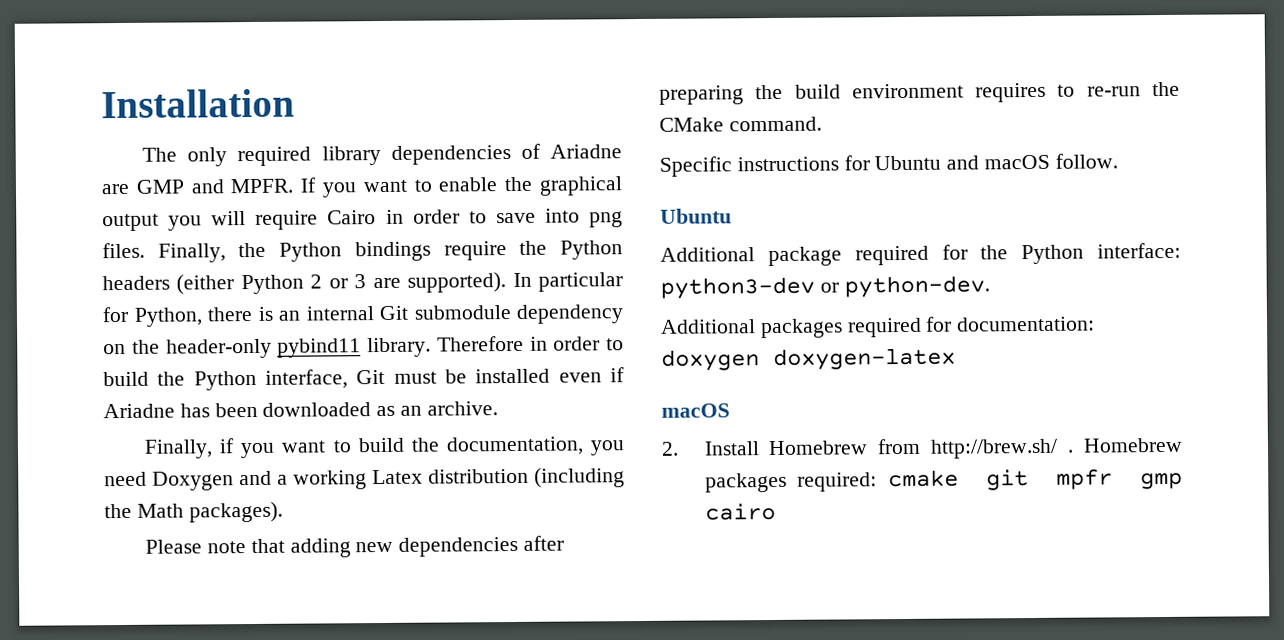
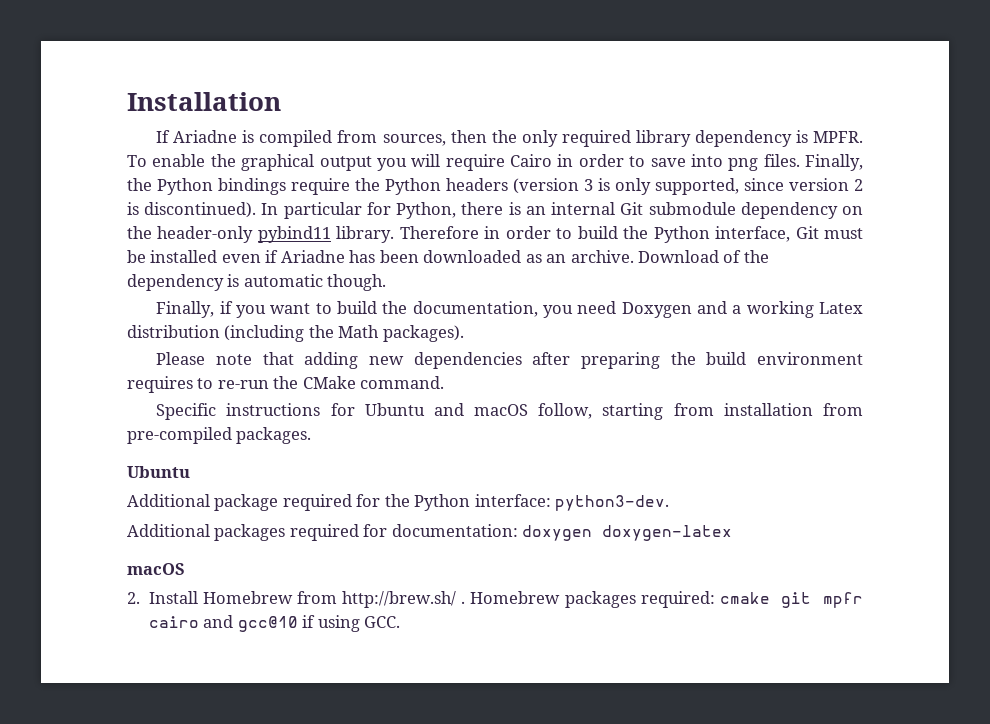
- The only required library dependencies of Ariadne are GMP and MPFR. If you want to enable the graphical output you will require Cairo in order to save into png files.
+ If Ariadne is compiled from sources, then the only required library dependency is MPFR. To enable the graphical output you will require Cairo in order to save into png files.
- Finally, the Python bindings require the Python headers (either Python 2 or 3 are supported).
+ Finally, the Python bindings require the Python headers (version 3 is only supported, since version 2 is discontinued).
+ Download of the dependency is automatic though.
- Specific instructions for Ubuntu and macOS follow.
+ Specific instructions for Ubuntu and macOS follow, starting from installation from pre-compiled packages.
- Additional package required for the Python interface: python3-dev or python-dev.
+ Additional package required for the Python interface: python3-dev.
- Homebrew packages required: cmake git mpfr gmp cairo
+ Homebrew packages required: cmake git mpfr cairo and gcc@10 if using GCC.

